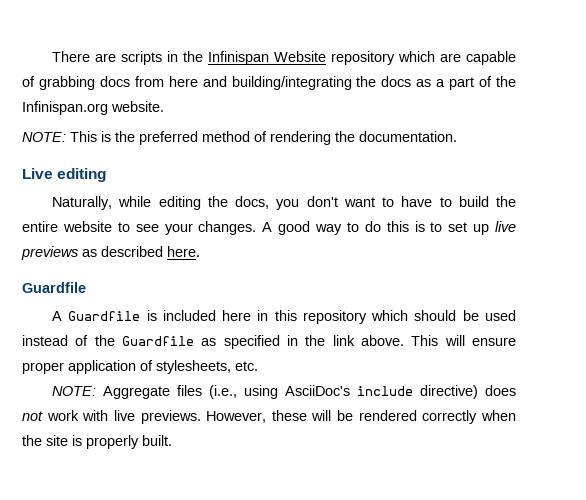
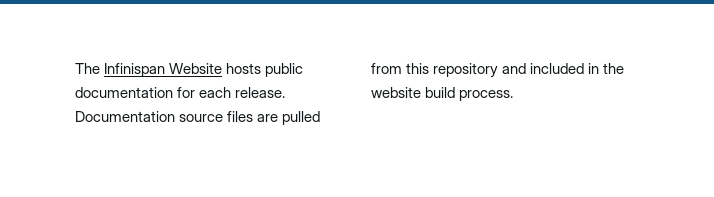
- There are scripts in the Infinispan Website repository which are capable of grabbing docs from here and building/integrating the docs as a part of the Infinispan.org website.
- NOTE: This is the preferred method of rendering the documentation.
- Live editing
- Naturally, while editing the docs, you don't want to have to build the entire website to see your changes. A good way to do this is to set up live previews as described here.
- Guardfile
- A Guardfile is included here in this repository which should be used instead of the Guardfile as specified in the link above. This will ensure proper application of stylesheets, etc.
- NOTE: Aggregate files (i.e., using AsciiDoc's include directive) does not work with live previews. However, these will be rendered correctly when the site is properly built.
+ The Infinispan Website hosts public documentation for each release. Documentation source files are pulled from this repository and included in the website build process.

